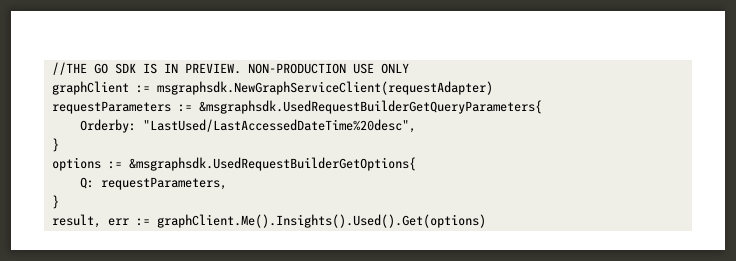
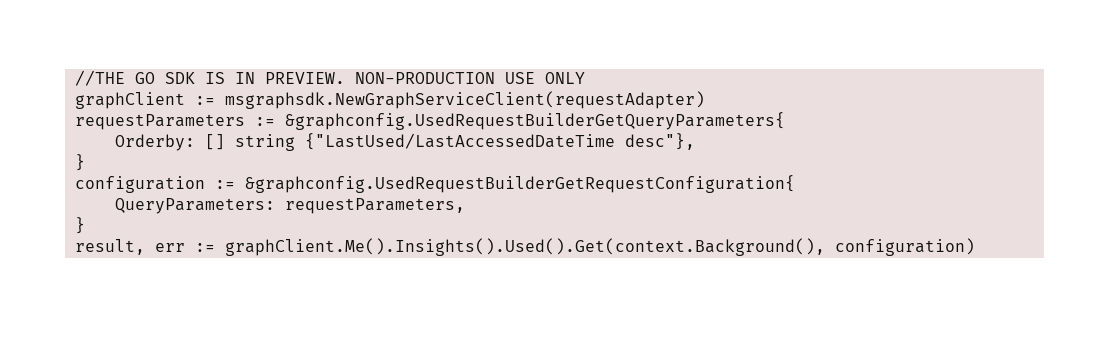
- requestParameters := &msgraphsdk.UsedRequestBuilderGetQueryParameters{
+ requestParameters := &graphconfig.UsedRequestBuilderGetQueryParameters{
- Orderby: "LastUsed/LastAccessedDateTime%20desc",
+ Orderby: [] string {"LastUsed/LastAccessedDateTime desc"},
  }
- options := &msgraphsdk.UsedRequestBuilderGetOptions{
- Q: requestParameters,
+ configuration := &graphconfig.UsedRequestBuilderGetRequestConfiguration{
+ QueryParameters: requestParameters,
- result, err := graphClient.Me().Insights().Used().Get(options)
+ result, err := graphClient.Me().Insights().Used().Get(context.Background(), configuration)

